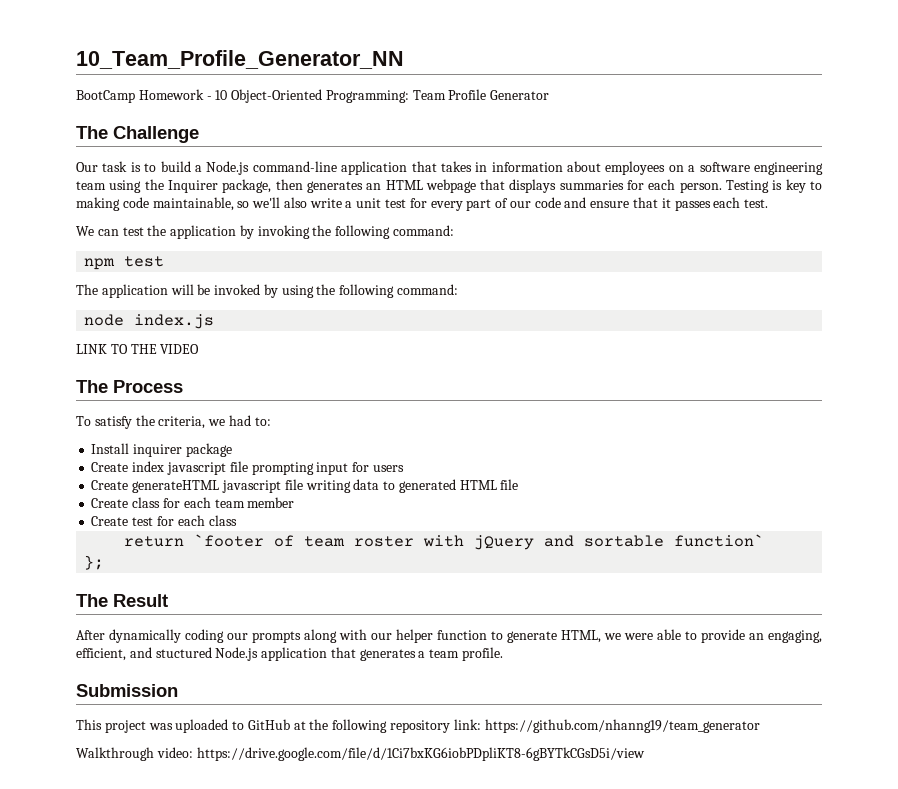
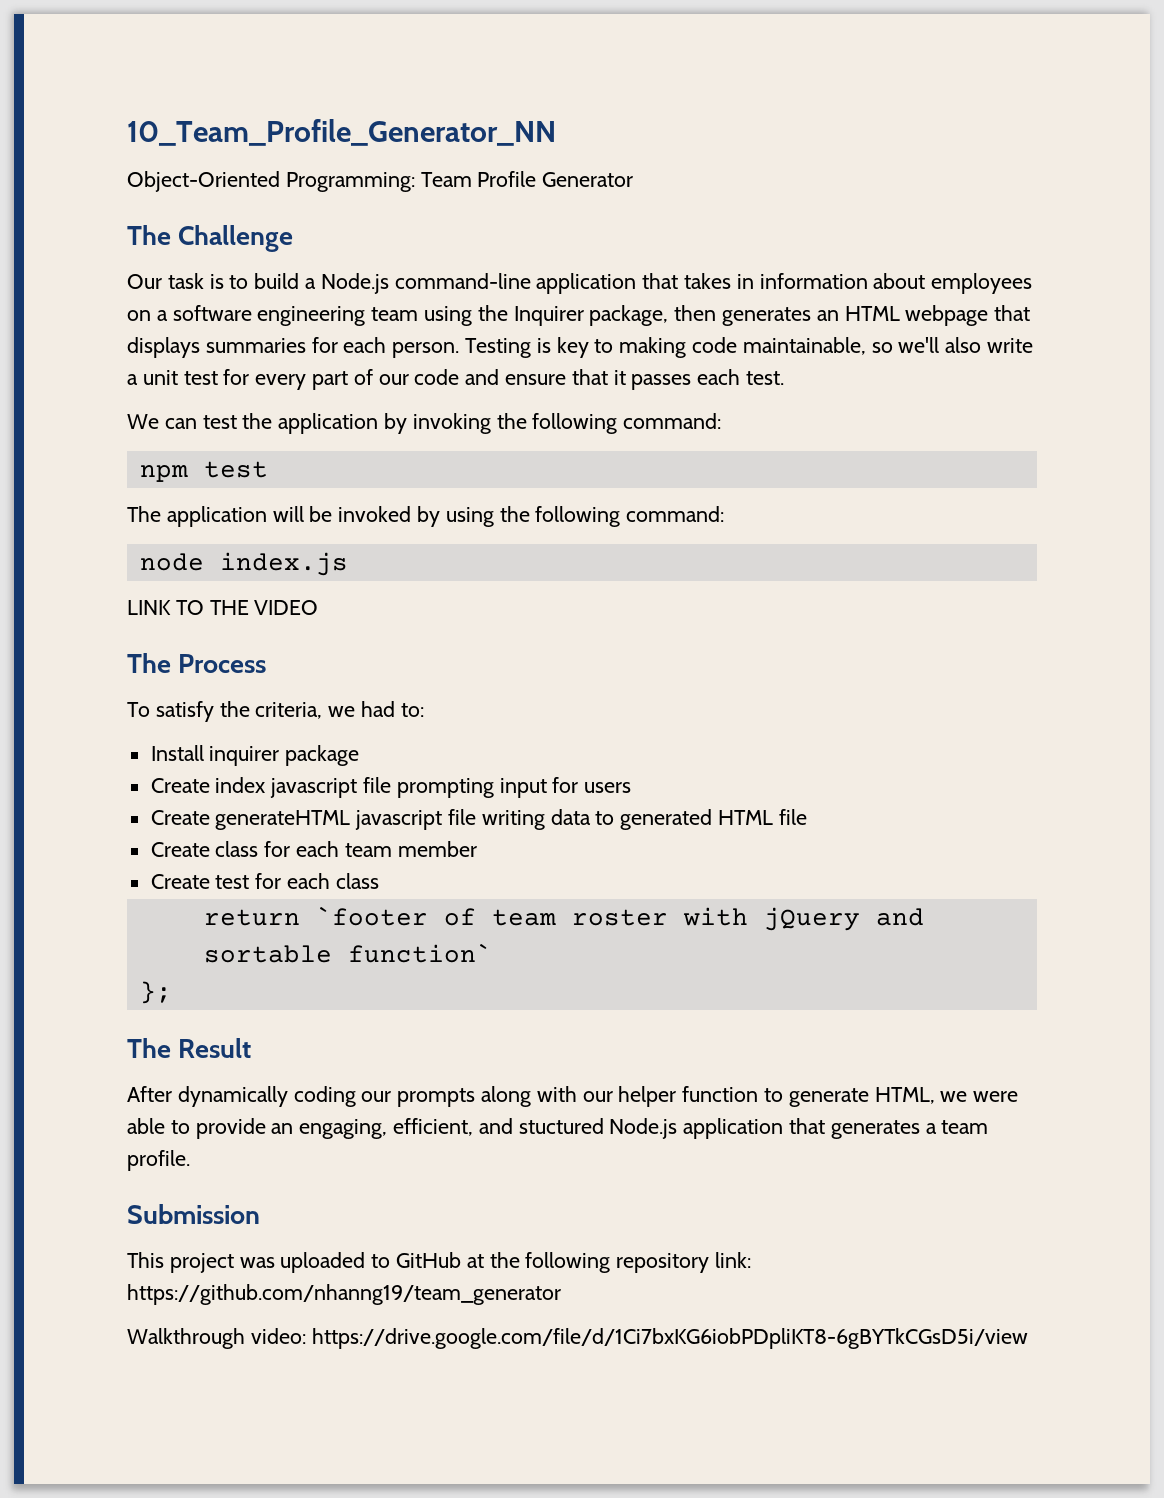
- BootCamp Homework - 10 Object-Oriented Programming: Team Profile Generator
+ Object-Oriented Programming: Team Profile Generator

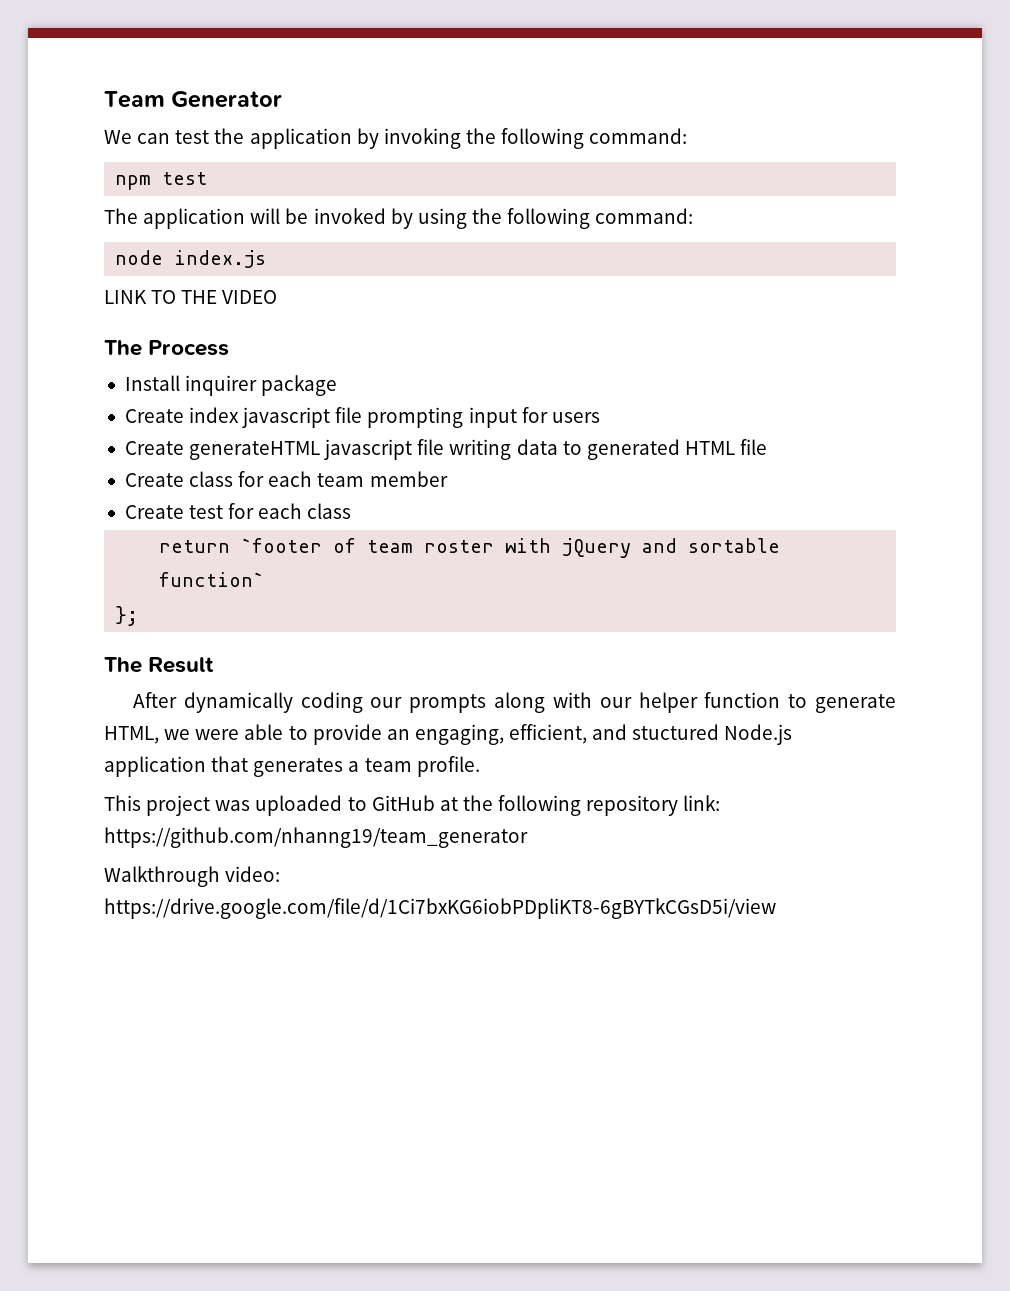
- 10_Team_Profile_Generator_NN
- Object-Oriented Programming: Team Profile Generator
- The Challenge
- Our task is to build a Node.js command-line application that takes in information about employees on a software engineering team using the Inquirer package, then generates an HTML webpage that displays summaries for each person. Testing is key to making code maintainable, so we'll also write a unit test for every part of our code and ensure that it passes each test.
+ Team Generator
- To satisfy the criteria, we had to:
- Submission

